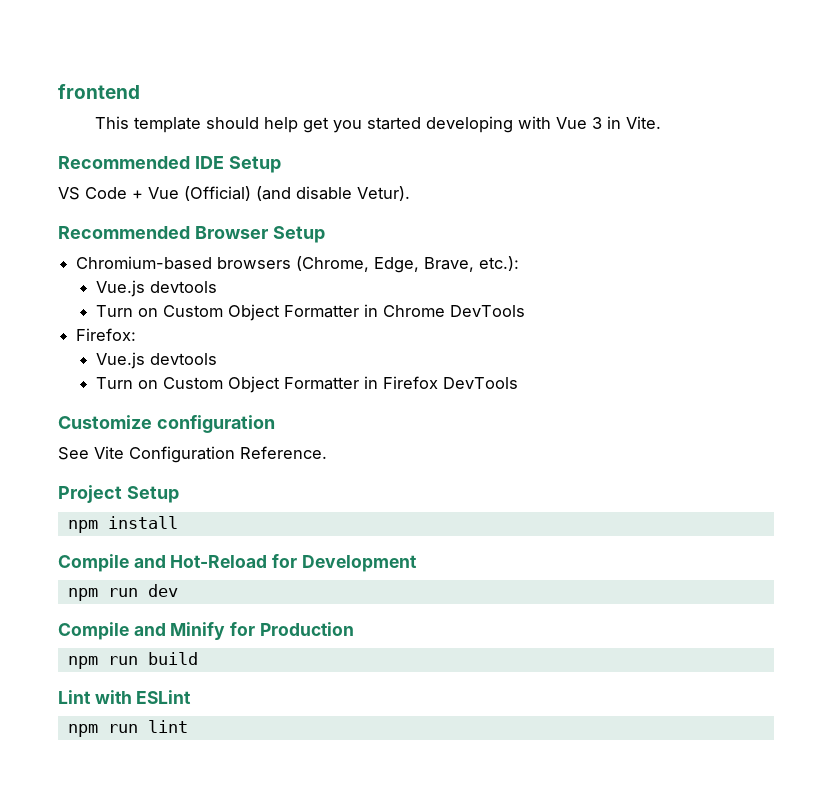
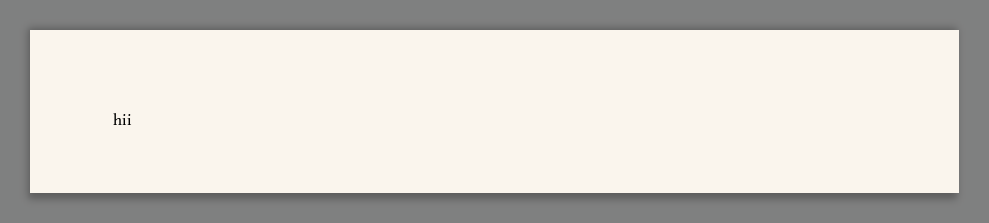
- frontend
- This template should help get you started developing with Vue 3 in Vite.
- Recommended IDE Setup
- VS Code + Vue (Official) (and disable Vetur).
- Recommended Browser Setup
- Chromium-based browsers (Chrome, Edge, Brave, etc.):
- Vue.js devtools
- Turn on Custom Object Formatter in Chrome DevTools
- Firefox:
- Vue.js devtools
- Turn on Custom Object Formatter in Firefox DevTools
- Customize configuration
- See Vite Configuration Reference.
- Project Setup
- npm install
- Compile and Hot-Reload for Development
- npm run dev
- Compile and Minify for Production
- npm run build
- Lint with ESLint
- npm run lint
+ hii

